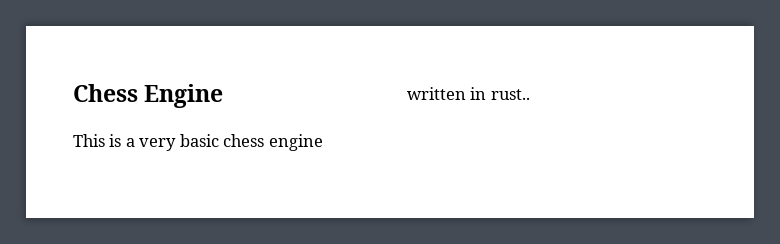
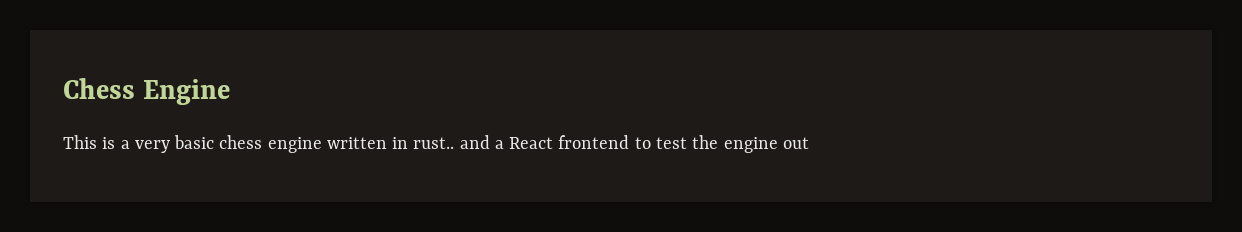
- This is a very basic chess engine written in rust..
+ This is a very basic chess engine written in rust.. and a React frontend to test the engine out

